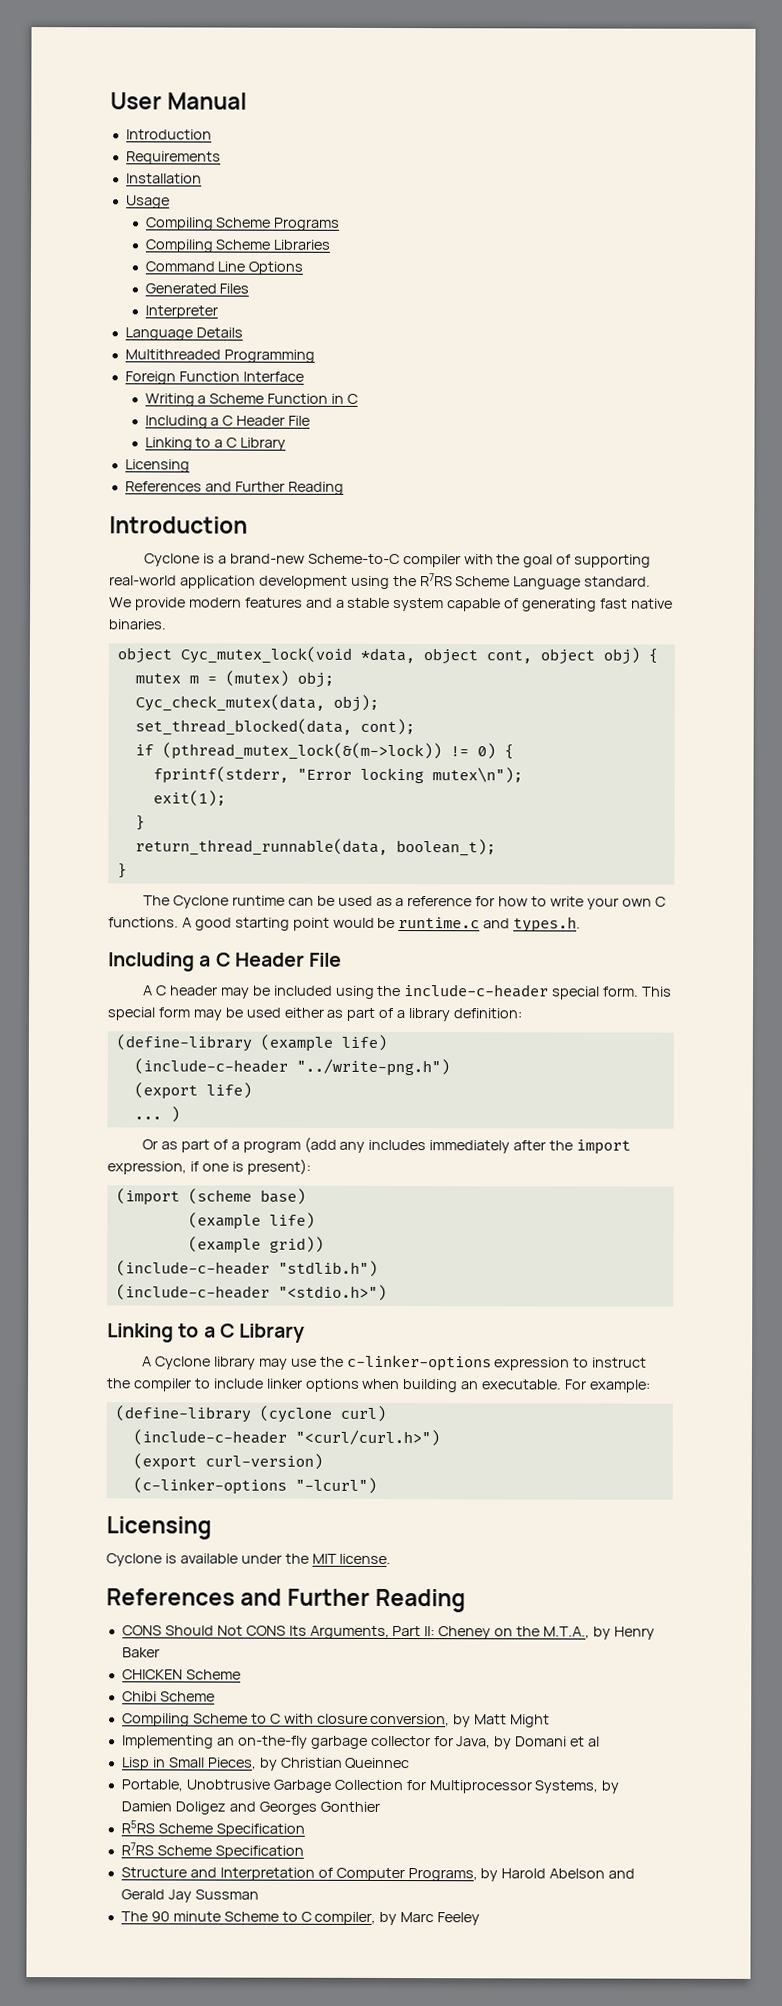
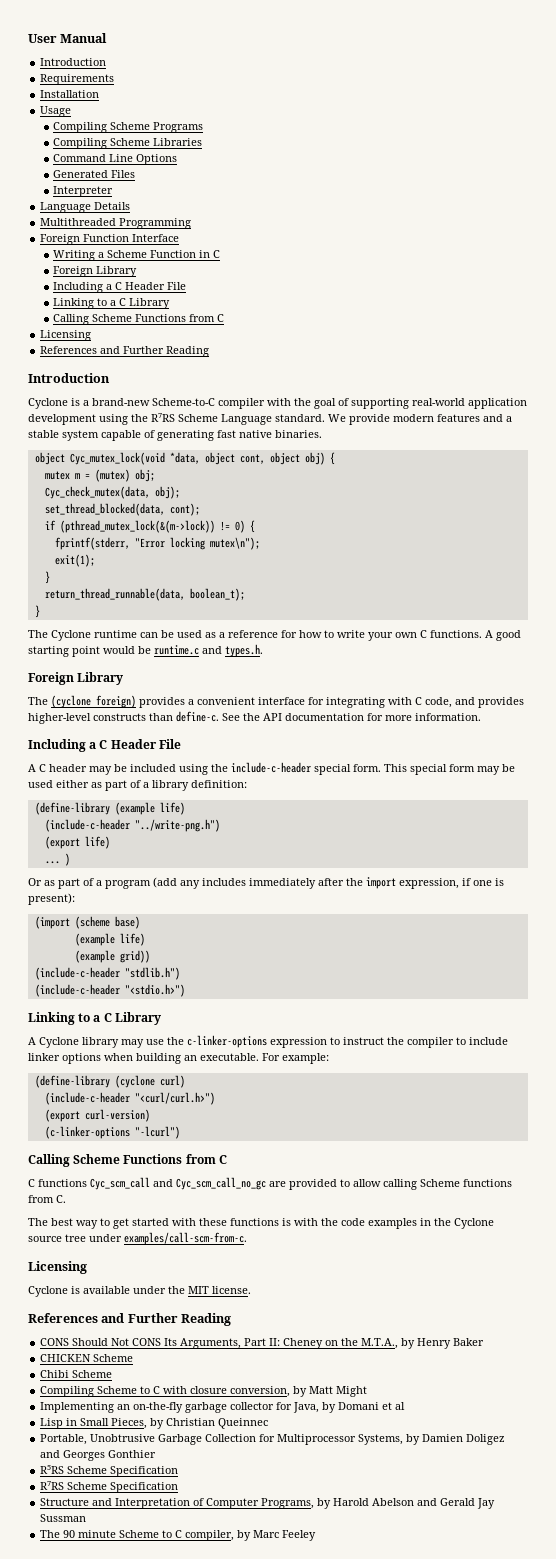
  Writing a Scheme Function in C
+ Foreign Library
  Including a C Header File
  Linking to a C Library
+ Calling Scheme Functions from C
  A good starting point would be runtime.c and types.h.
+ Foreign Library
+ The (cyclone foreign) provides a convenient interface for integrating with C code, and provides higher-level constructs than define-c. See the API documentation for more information.
  (c-linker-options "-lcurl")
+ Calling Scheme Functions from C
+ C functions Cyc_scm_call and Cyc_scm_call_no_gc are provided to allow calling Scheme functions from C.
+ The best way to get started with these functions is with the code examples in the Cyclone source tree under examples/call-scm-from-c.

